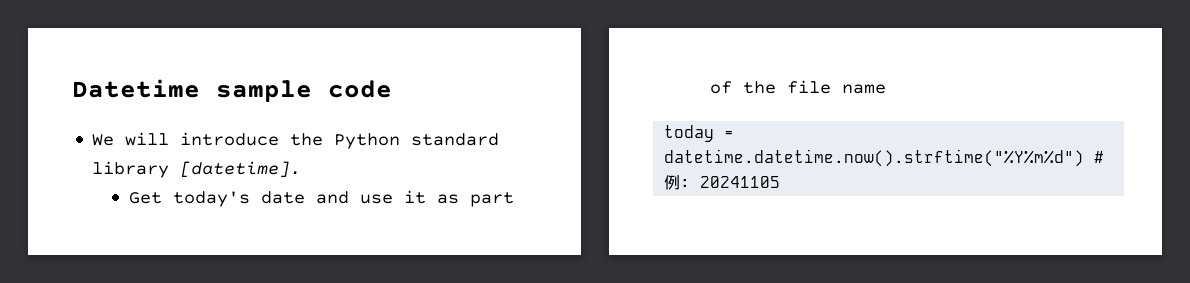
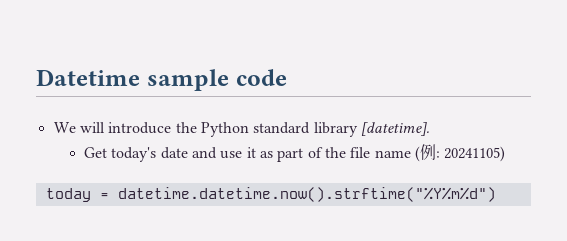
- Get today's date and use it as part of the file name
+ Get today's date and use it as part of the file name (例: 20241105)
- today = datetime.datetime.now().strftime("%Y%m%d") #例: 20241105
+ today = datetime.datetime.now().strftime("%Y%m%d")

